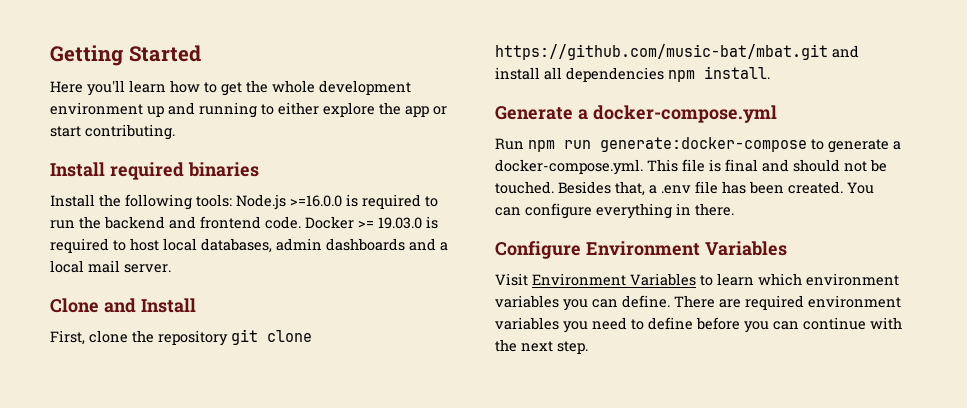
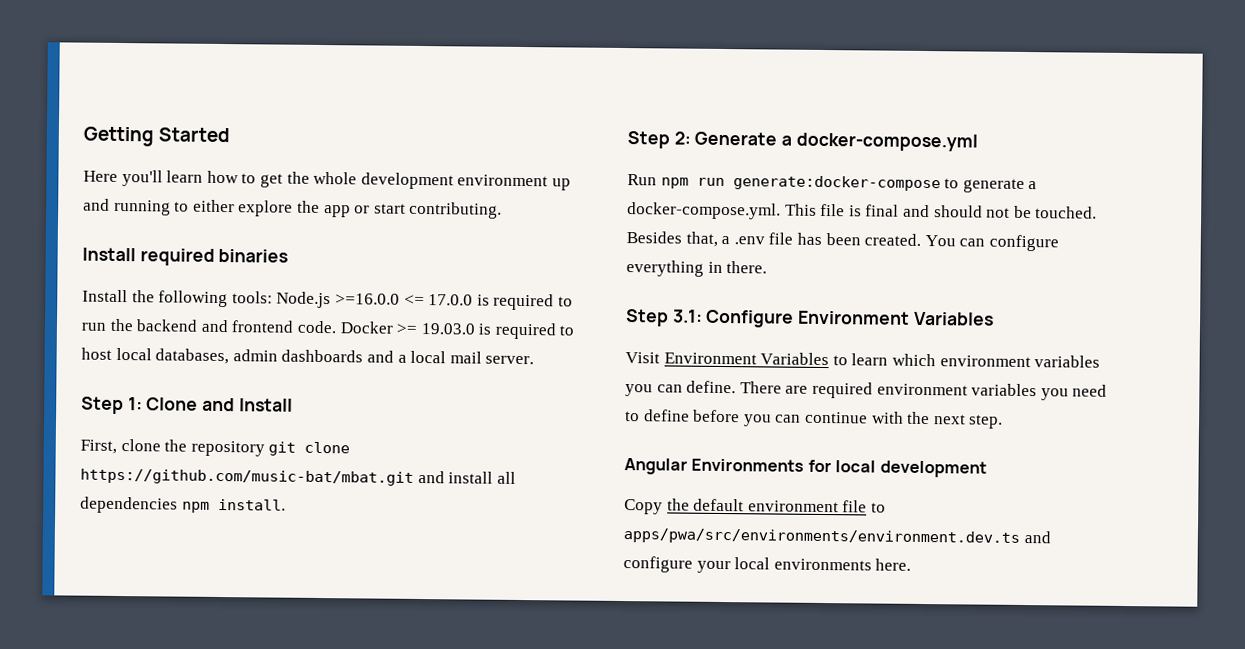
- Install the following tools: Node.js >=16.0.0 is required to run the backend and frontend code.
+ Install the following tools: Node.js >=16.0.0 <= 17.0.0 is required to run the backend and frontend code.
- Clone and Install
+ Step 1: Clone and Install
- Generate a docker-compose.yml
+ Step 2: Generate a docker-compose.yml
- Configure Environment Variables
+ Step 3.1: Configure Environment Variables
+ Angular Environments for local development
+ Copy the default environment file to apps/pwa/src/environments/environment.dev.ts and configure your local environments here.

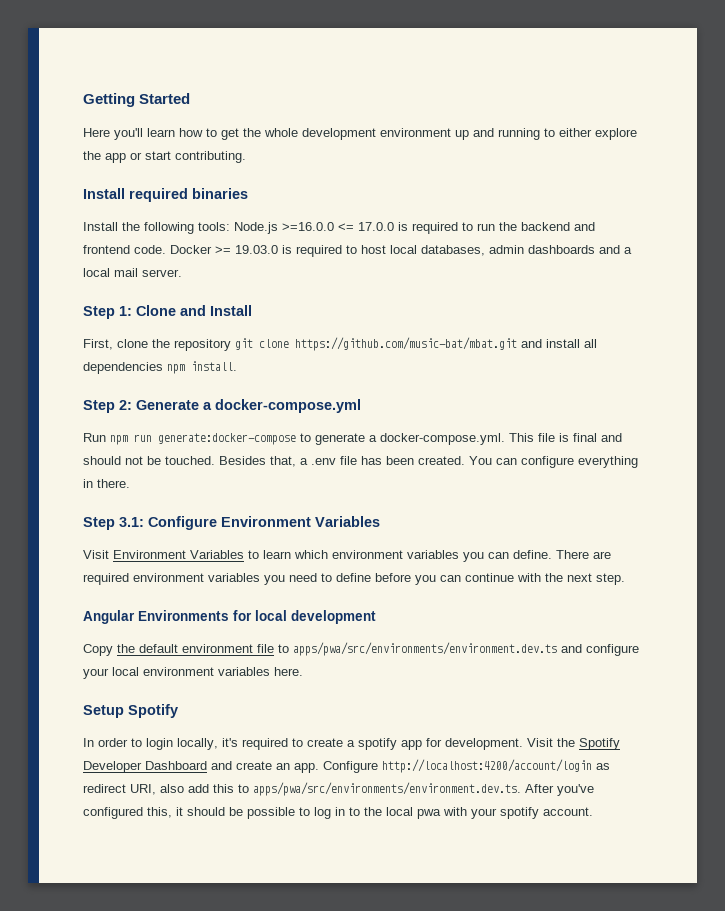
- Copy the default environment file to apps/pwa/src/environments/environment.dev.ts and configure your local environments here.
+ Copy the default environment file to apps/pwa/src/environments/environment.dev.ts and configure your local environment variables here.
+ Setup Spotify
+ In order to login locally, it's required to create a spotify app for development. Visit the Spotify Developer Dashboard and create an app. Configure http://localhost:4200/account/login as redirect URI, also add this to apps/pwa/src/environments/environment.dev.ts. After you've configured this, it should be possible to log in to the local pwa with your spotify account.

